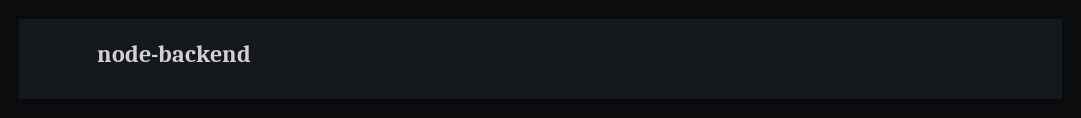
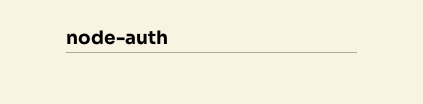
- node-backend
+ node-auth

